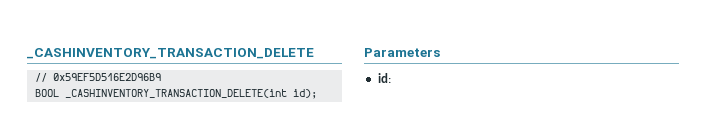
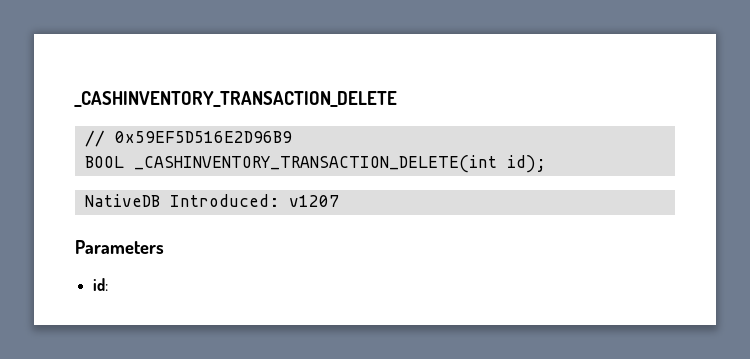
+ NativeDB Introduced: v1207

